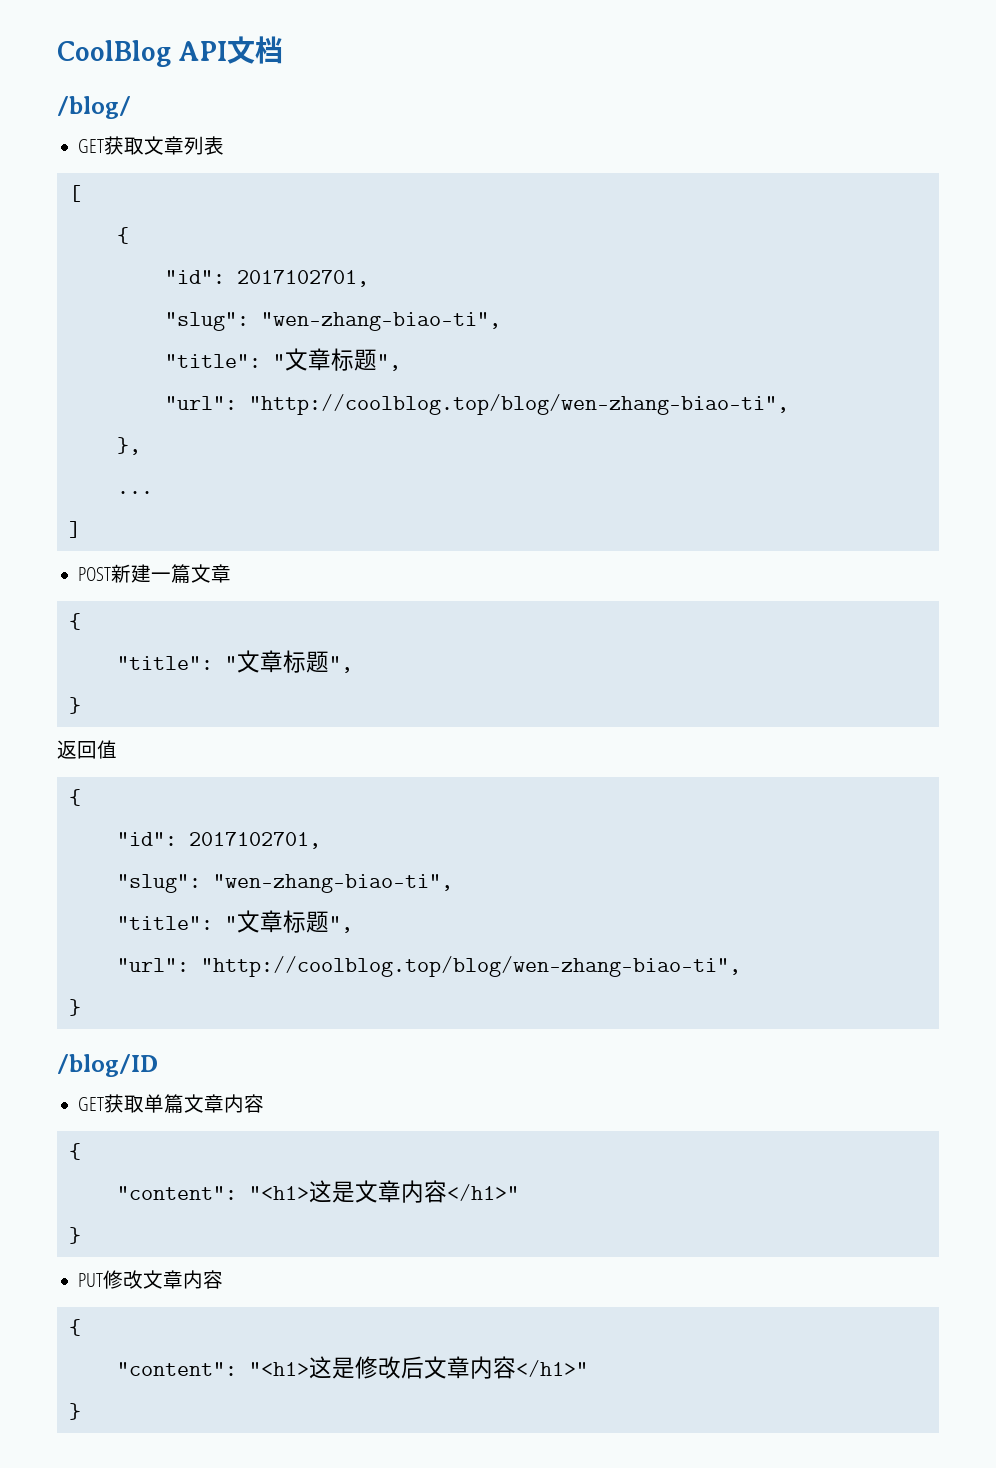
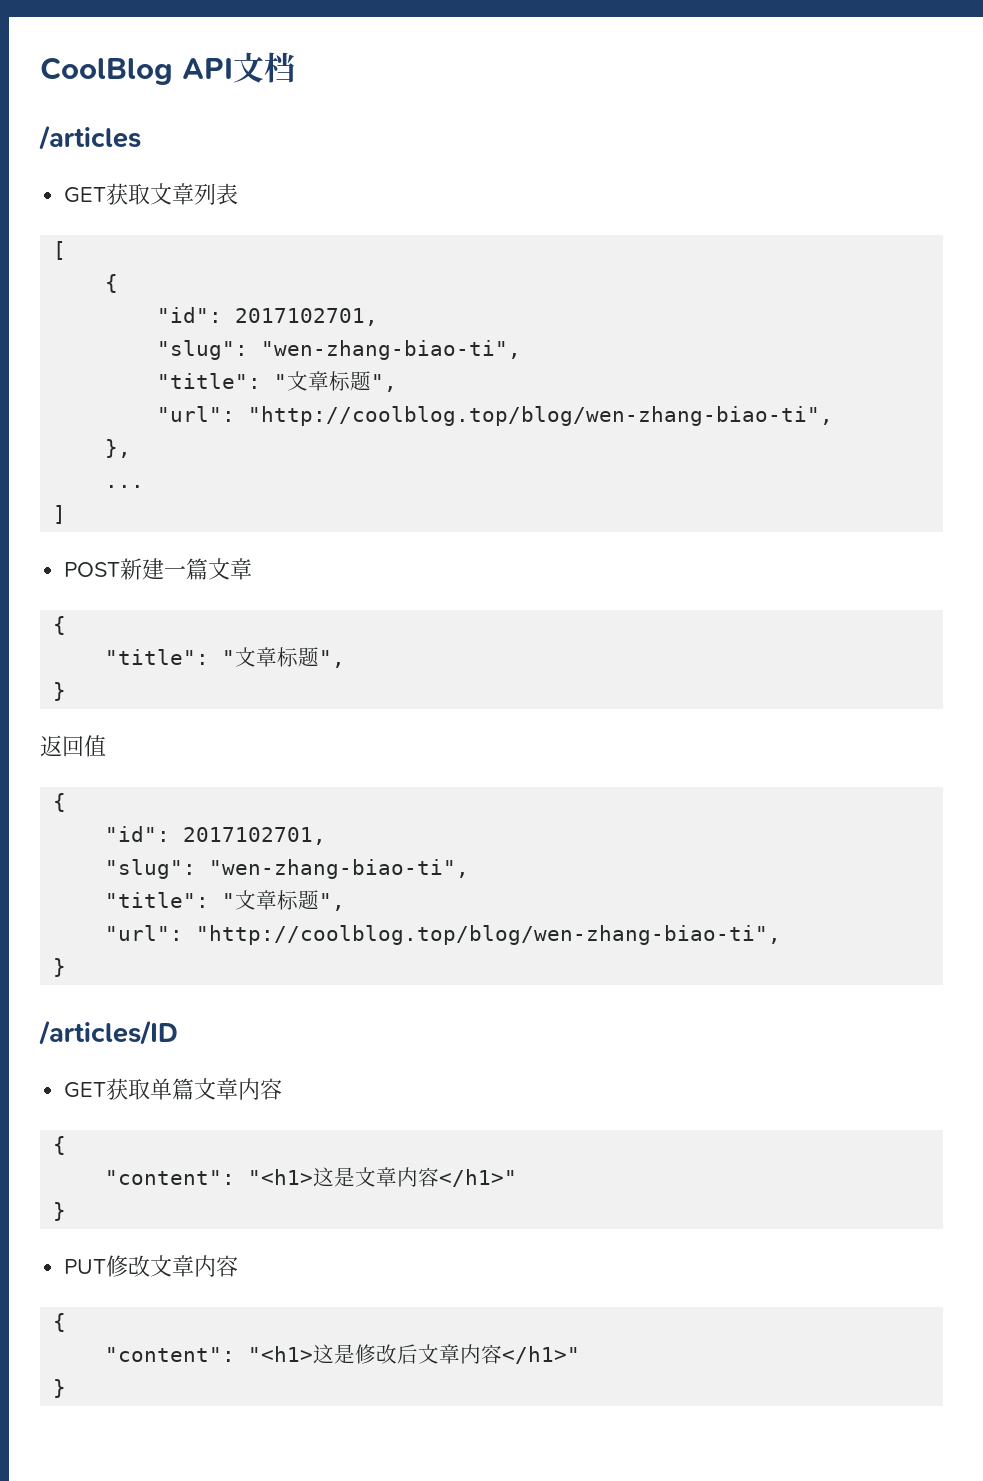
- /blog/
+ /articles
- /blog/ID
+ /articles/ID

